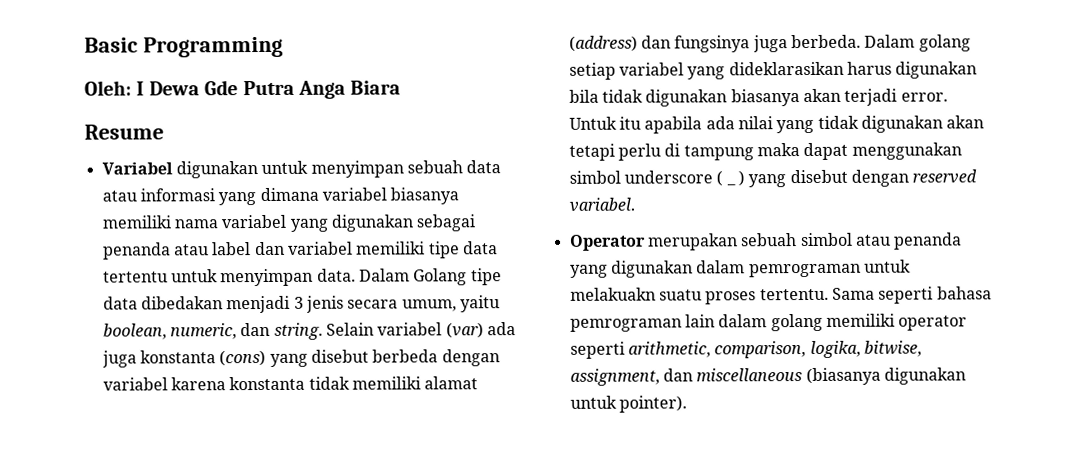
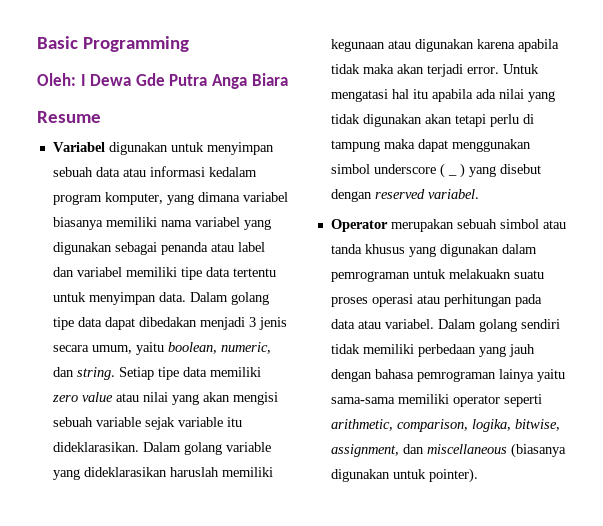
- Variabel digunakan untuk menyimpan sebuah data atau informasi yang dimana variabel biasanya memiliki nama variabel yang digunakan sebagai penanda atau label dan variabel memiliki tipe data tertentu untuk menyimpan data.
+ Variabel digunakan untuk menyimpan sebuah data atau informasi kedalam program komputer, yang dimana variabel biasanya memiliki nama variabel yang digunakan sebagai penanda atau label dan variabel memiliki tipe data tertentu untuk menyimpan data.
- Dalam Golang tipe data dibedakan menjadi 3 jenis secara umum, yaitu boolean, numeric, dan string.
+ Dalam golang tipe data dapat dibedakan menjadi 3 jenis secara umum, yaitu boolean, numeric, dan string.
- Selain variabel (var) ada juga konstanta (cons) yang disebut berbeda dengan variabel karena konstanta tidak memiliki alamat (address) dan fungsinya juga berbeda. Dalam golang setiap variabel yang dideklarasikan harus digunakan bila tidak digunakan biasanya akan terjadi error.
+ Setiap tipe data memiliki zero value atau nilai yang akan mengisi sebuah variable sejak variable itu dideklarasikan. Dalam golang variable yang dideklarasikan haruslah memiliki kegunaan atau digunakan karena apabila tidak maka akan terjadi error.
- Untuk itu apabila ada nilai yang tidak digunakan akan tetapi perlu di tampung maka dapat menggunakan simbol underscore ( _ ) yang disebut dengan reserved variabel.
+ Untuk mengatasi hal itu apabila ada nilai yang tidak digunakan akan tetapi perlu di tampung maka dapat menggunakan simbol underscore ( _ ) yang disebut dengan reserved variabel.
- Operator merupakan sebuah simbol atau penanda yang digunakan dalam pemrograman untuk melakuakn suatu proses tertentu. Sama seperti bahasa pemrograman lain dalam golang memiliki operator seperti arithmetic, comparison, logika, bitwise, assignment, dan miscellaneous (biasanya digunakan untuk pointer).
+ Operator merupakan sebuah simbol atau tanda khusus yang digunakan dalam pemrograman untuk melakuakn suatu proses operasi atau perhitungan pada data atau variabel. Dalam golang sendiri tidak memiliki perbedaan yang jauh dengan bahasa pemrograman lainya yaitu sama-sama memiliki operator seperti arithmetic, comparison, logika, bitwise, assignment, dan miscellaneous (biasanya digunakan untuk pointer).

